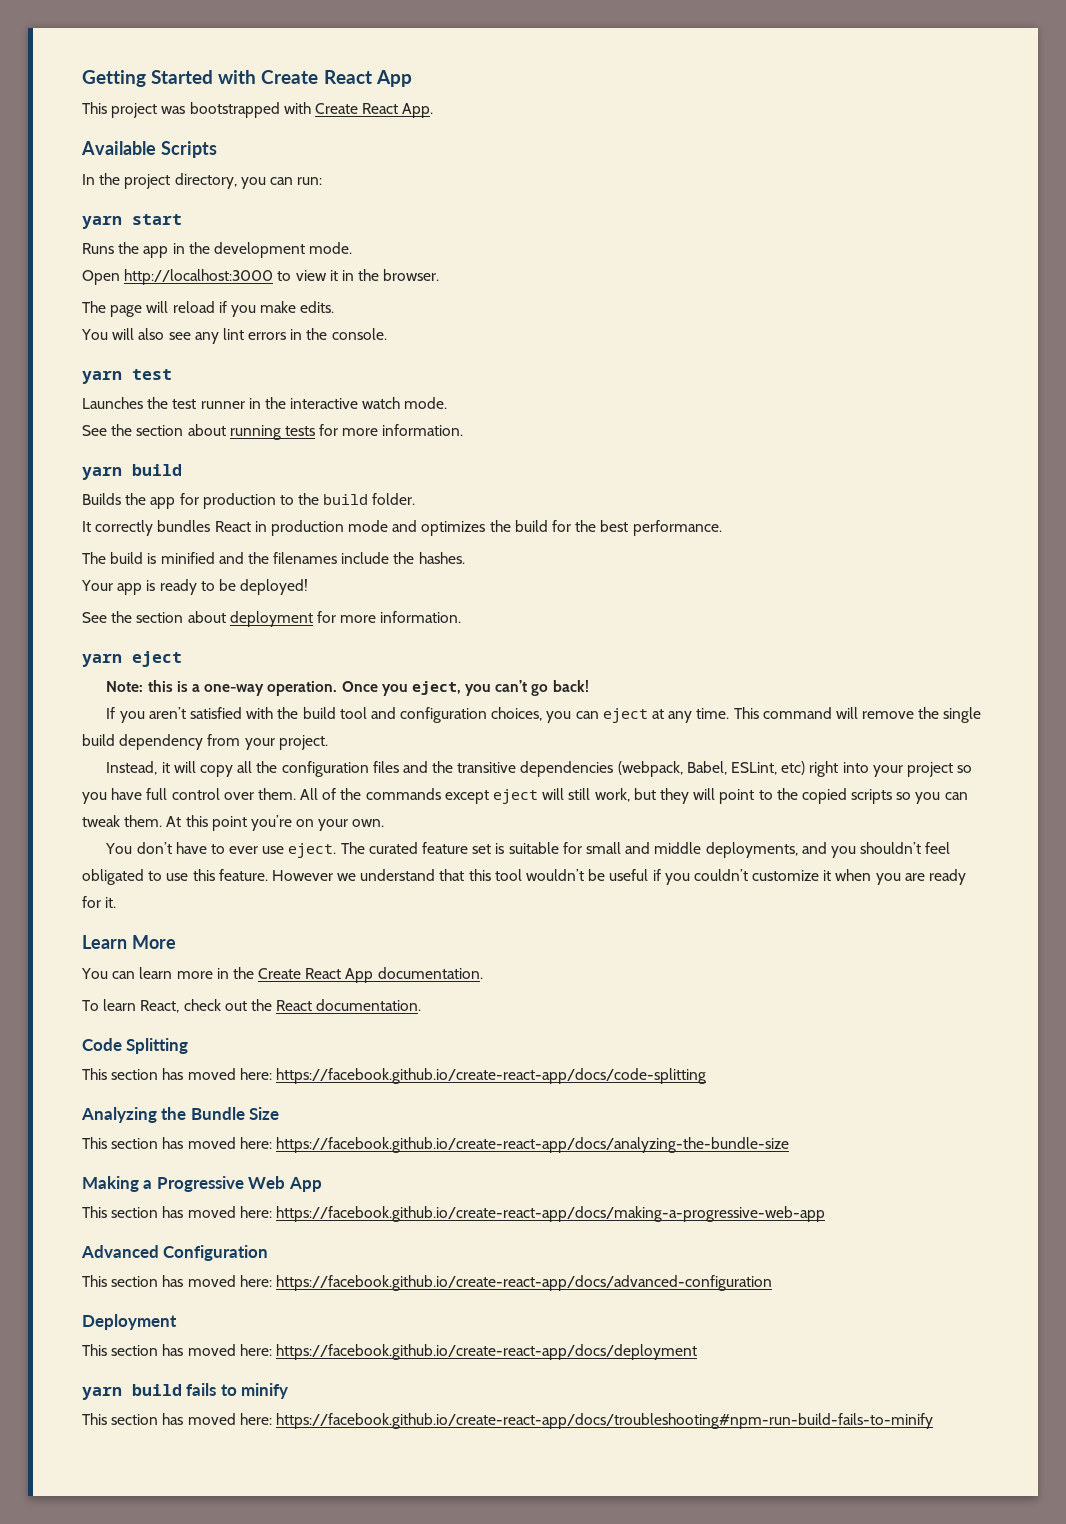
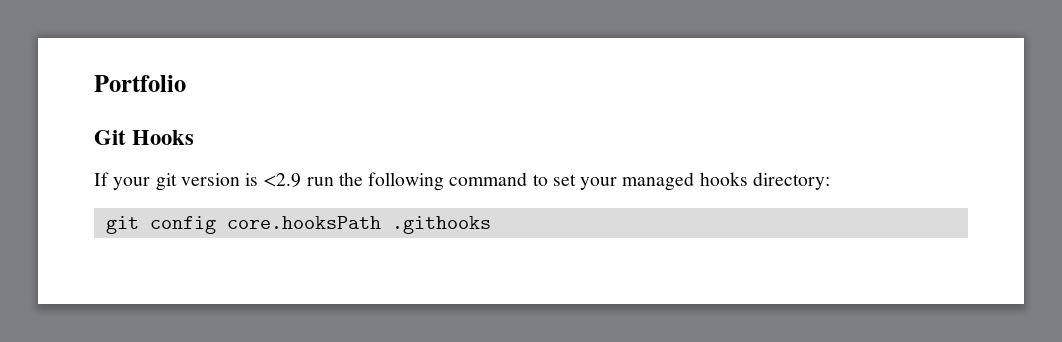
- Getting Started with Create React App
- This project was bootstrapped with Create React App.
- Available Scripts
- In the project directory, you can run:
- yarn start
- Runs the app in the development mode.
- Open http://localhost:3000 to view it in the browser.
- The page will reload if you make edits.
- You will also see any lint errors in the console.
- yarn test
- Launches the test runner in the interactive watch mode.
- See the section about running tests for more information.
- yarn build
- Builds the app for production to the build folder.
- It correctly bundles React in production mode and optimizes the build for the best performance.
- The build is minified and the filenames include the hashes.
- Your app is ready to be deployed!
- See the section about deployment for more information.
- yarn eject
- Note: this is a one-way operation. Once you eject, you can’t go back!
- If you aren’t satisfied with the build tool and configuration choices, you can eject at any time. This command will remove the single build dependency from your project.
- Instead, it will copy all the configuration files and the transitive dependencies (webpack, Babel, ESLint, etc) right into your project so you have full control over them. All of the commands except eject will still work, but they will point to the copied scripts so you can tweak them. At this point you’re on your own.
- You don’t have to ever use eject. The curated feature set is suitable for small and middle deployments, and you shouldn’t feel obligated to use this feature. However we understand that this tool wouldn’t be useful if you couldn’t customize it when you are ready for it.
- Learn More
- You can learn more in the Create React App documentation.
- To learn React, check out the React documentation.
- Code Splitting
- This section has moved here: https://facebook.github.io/create-react-app/docs/code-splitting
- Analyzing the Bundle Size
- This section has moved here: https://facebook.github.io/create-react-app/docs/analyzing-the-bundle-size
- Making a Progressive Web App
- This section has moved here: https://facebook.github.io/create-react-app/docs/making-a-progressive-web-app
- Advanced Configuration
- This section has moved here: https://facebook.github.io/create-react-app/docs/advanced-configuration
- Deployment
- This section has moved here: https://facebook.github.io/create-react-app/docs/deployment
- yarn build fails to minify
- This section has moved here: https://facebook.github.io/create-react-app/docs/troubleshooting#npm-run-build-fails-to-minify
+ Portfolio
+ Git Hooks
+ If your git version is <2.9 run the following command to set your managed hooks directory:
+ git config core.hooksPath .githooks

